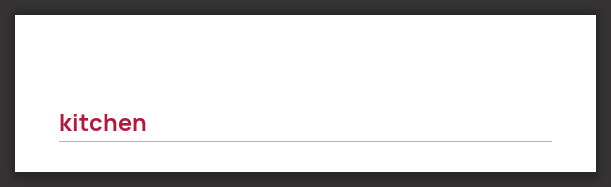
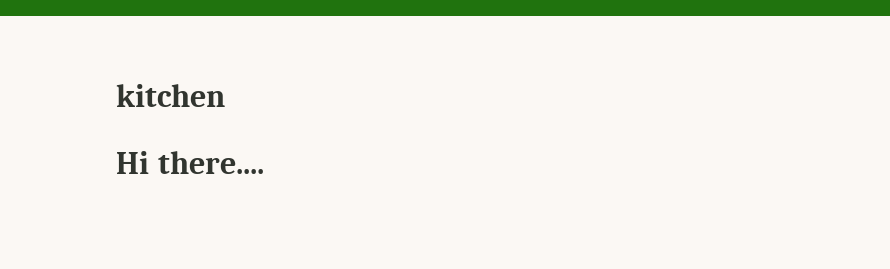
+ Hi there....

